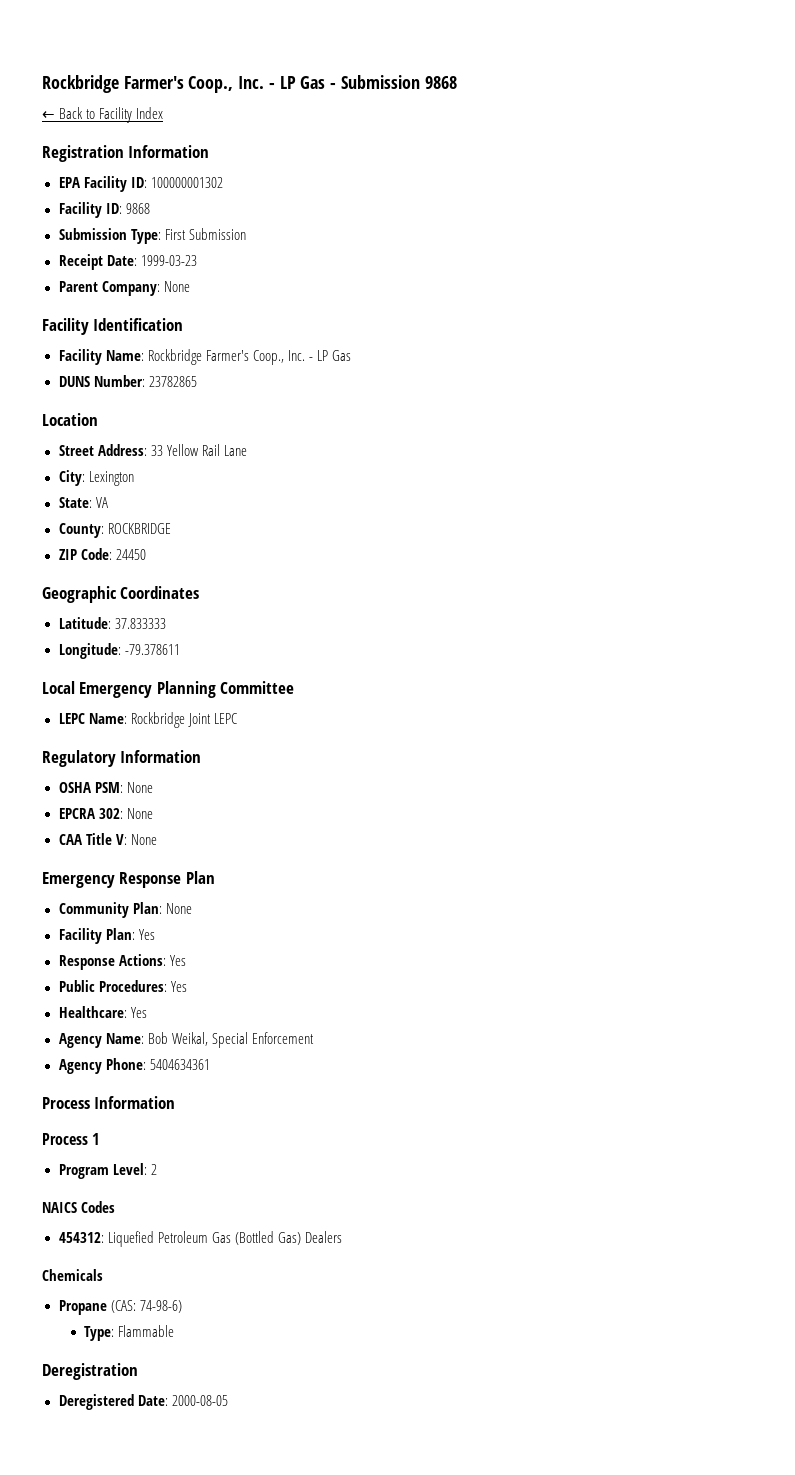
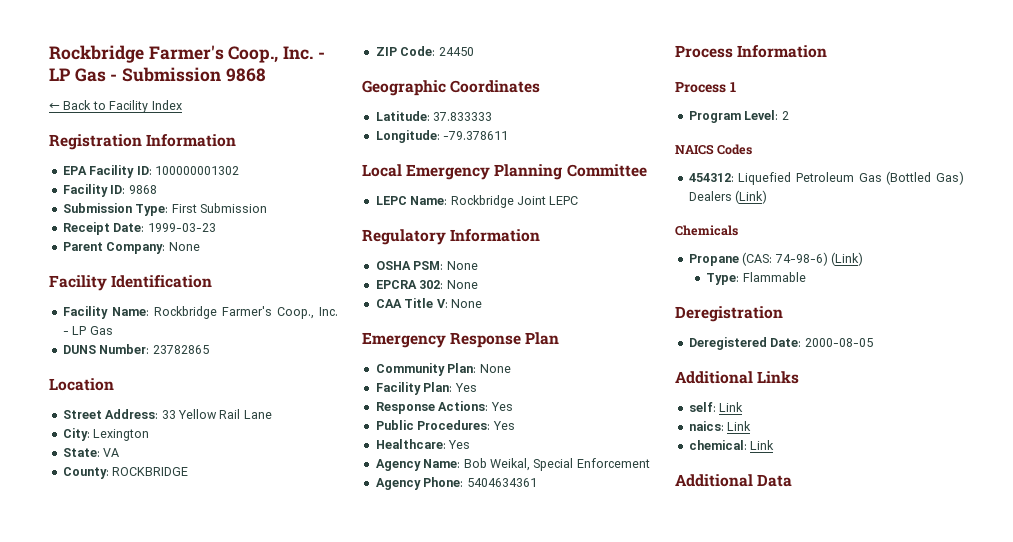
- 454312: Liquefied Petroleum Gas (Bottled Gas) Dealers
+ 454312: Liquefied Petroleum Gas (Bottled Gas) Dealers (Link)
- Propane (CAS: 74-98-6)
+ Propane (CAS: 74-98-6) (Link)
+ Additional Links
+ self: Link
+ naics: Link
+ chemical: Link
+ Additional Data

